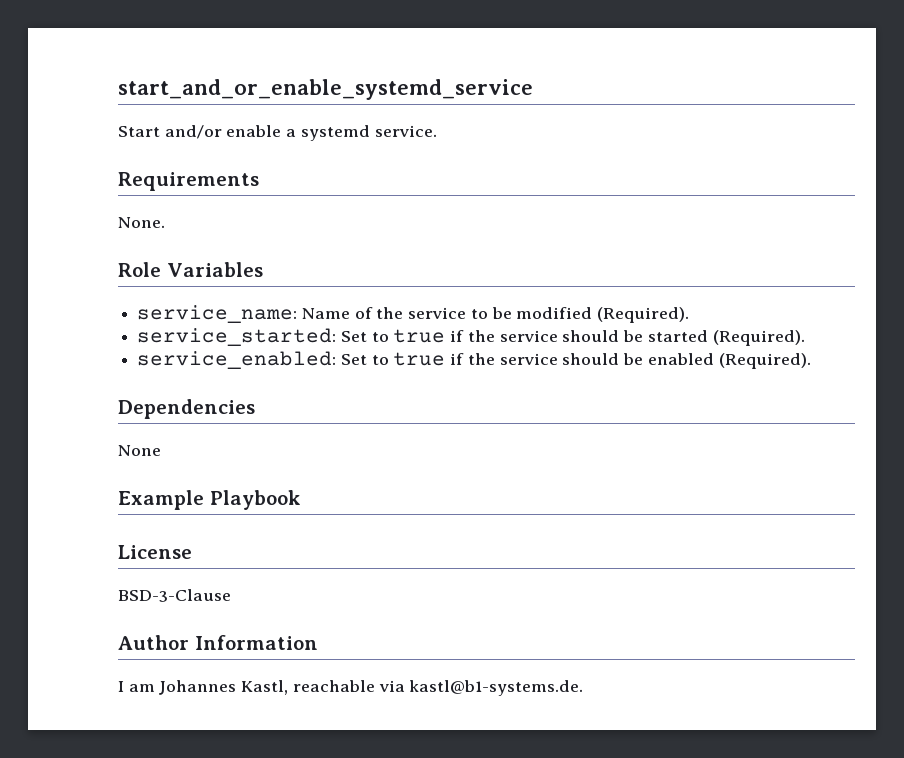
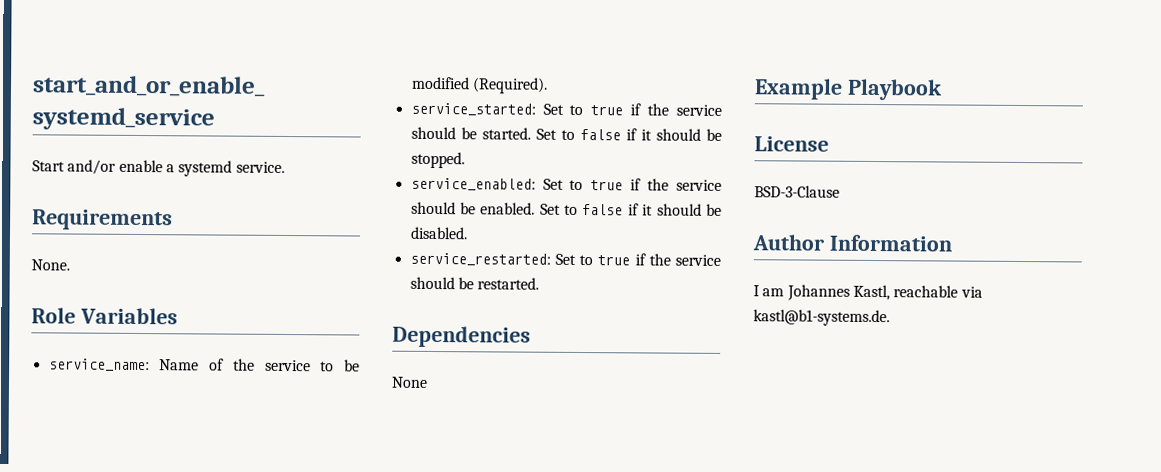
- service_started: Set to true if the service should be started (Required).
+ service_started: Set to true if the service should be started. Set to false if it should be stopped.
- service_enabled: Set to true if the service should be enabled (Required).
+ service_enabled: Set to true if the service should be enabled. Set to false if it should be disabled.
+ service_restarted: Set to true if the service should be restarted.

